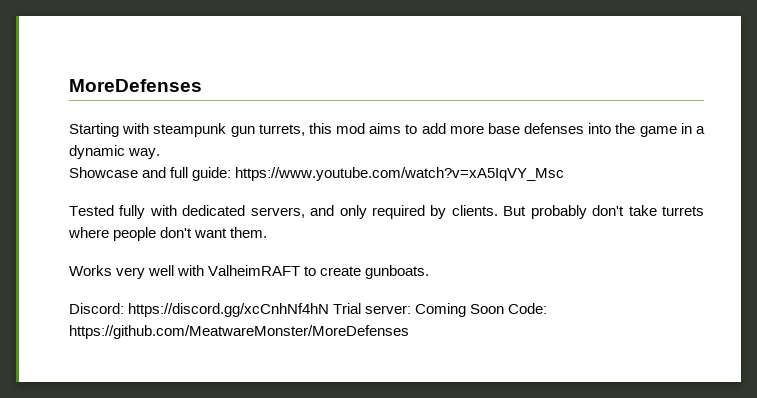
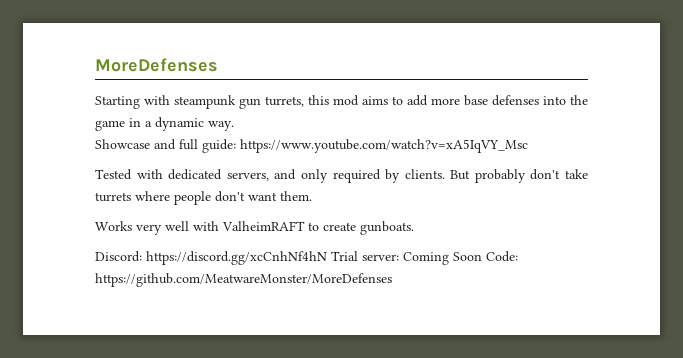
- Tested fully with dedicated servers, and only required by clients.
+ Tested with dedicated servers, and only required by clients.

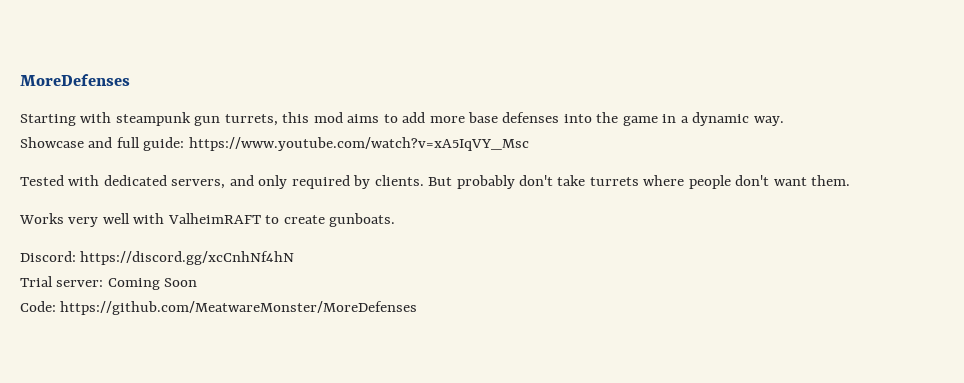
- Discord: https://discord.gg/xcCnhNf4hN Trial server: Coming Soon Code: https://github.com/MeatwareMonster/MoreDefenses
+ Discord: https://discord.gg/xcCnhNf4hN
+ Trial server: Coming Soon
+ Code: https://github.com/MeatwareMonster/MoreDefenses

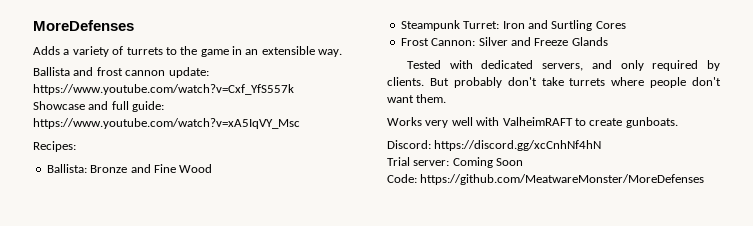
- Starting with steampunk gun turrets, this mod aims to add more base defenses into the game in a dynamic way.
+ Adds a variety of turrets to the game in an extensible way.
+ Ballista and frost cannon update: https://www.youtube.com/watch?v=Cxf_YfS557k
+ Recipes:
+ Ballista: Bronze and Fine Wood
+ Steampunk Turret: Iron and Surtling Cores
+ Frost Cannon: Silver and Freeze Glands

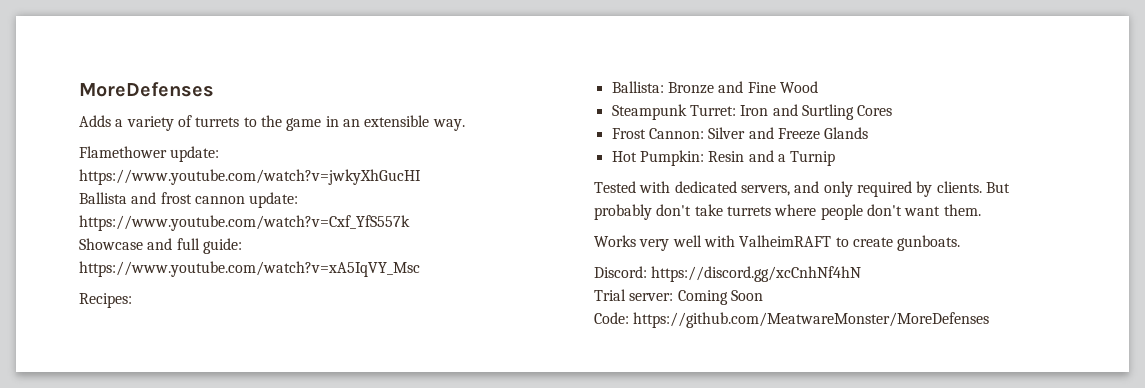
+ Flamethower update: https://www.youtube.com/watch?v=jwkyXhGucHI
+ Hot Pumpkin: Resin and a Turnip

